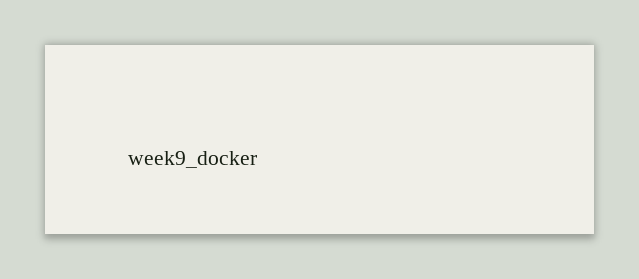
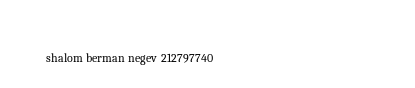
- week9_docker
+ shalom berman negev 212797740

